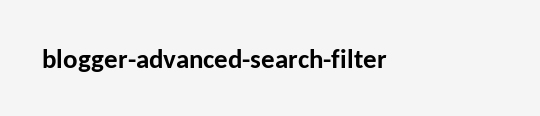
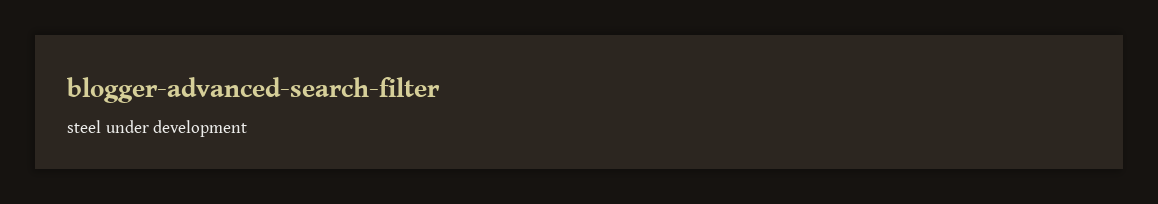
+ steel under development

